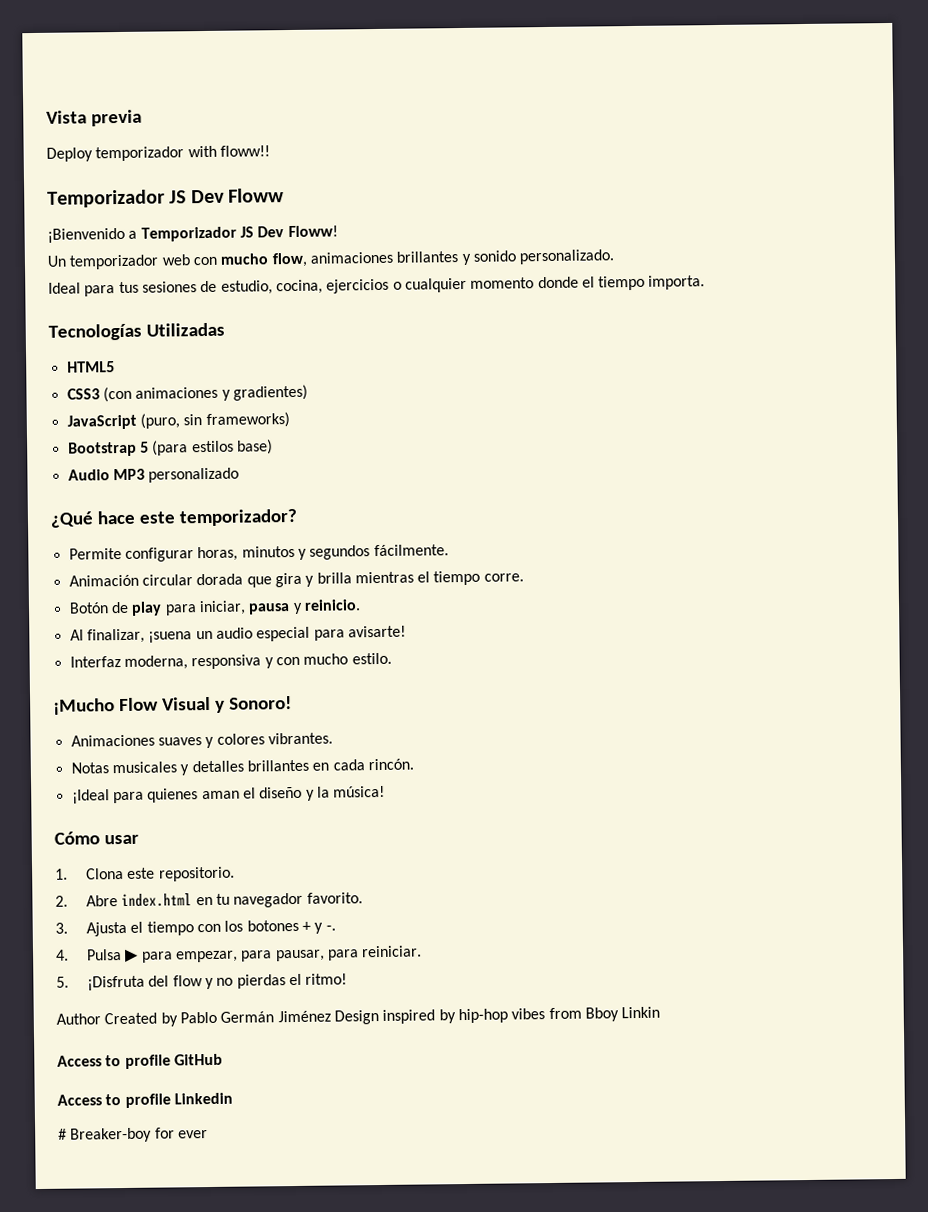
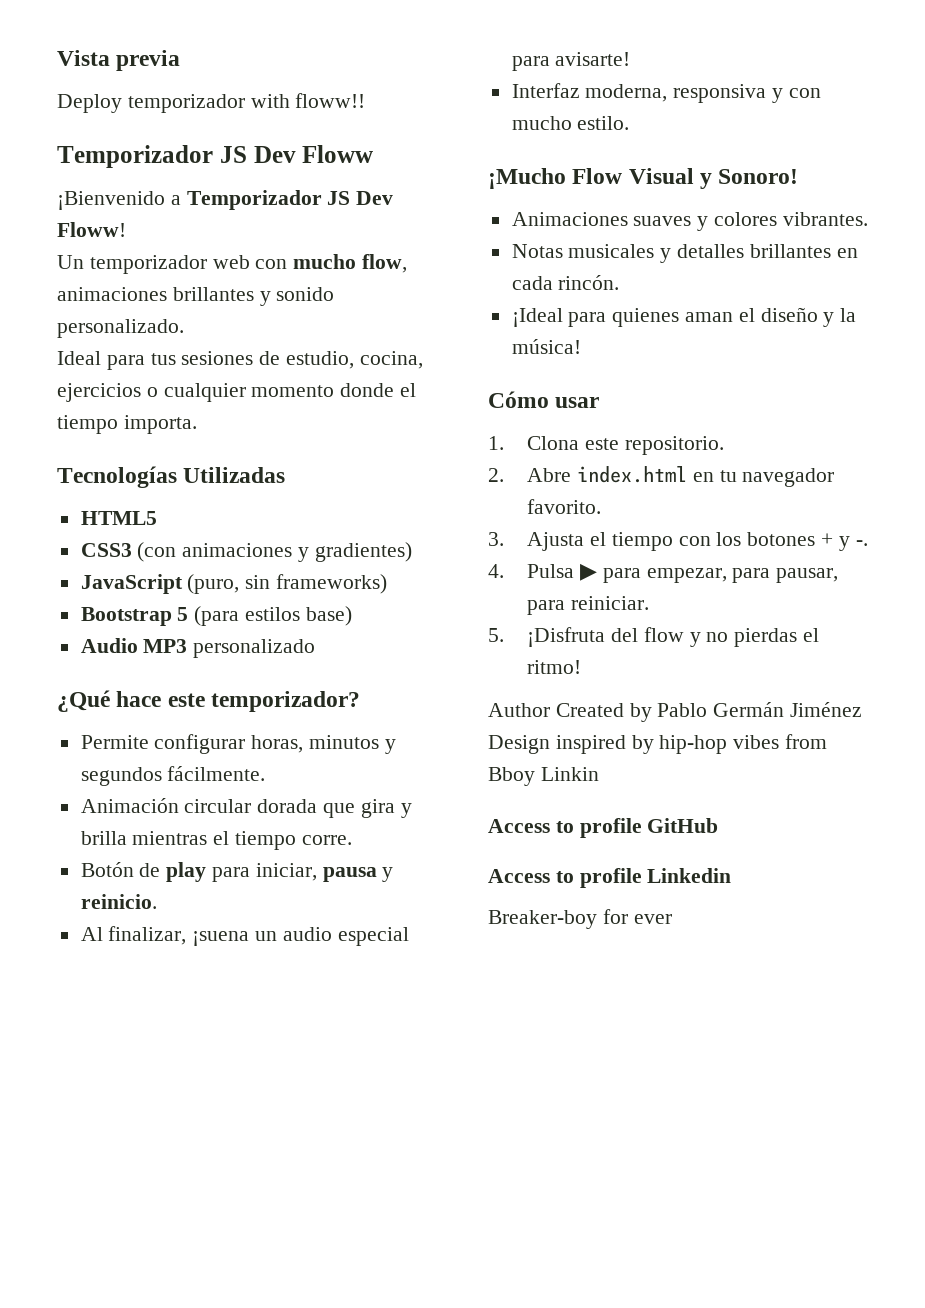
- # Breaker-boy for ever
+ Breaker-boy for ever

